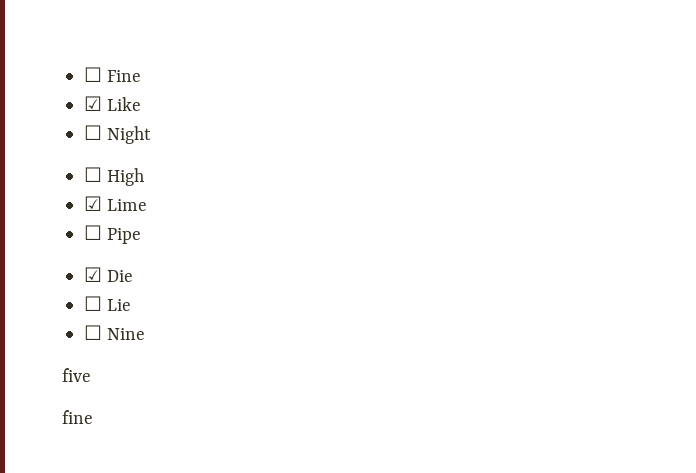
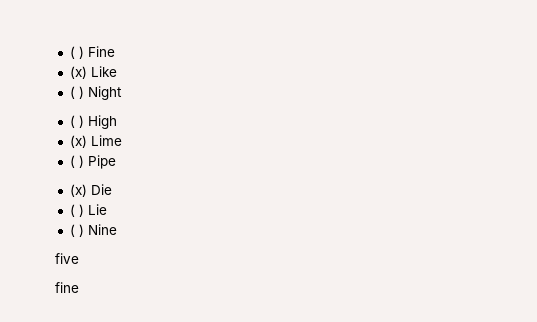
- ☐ Fine
+ ( ) Fine
- ☑ Like
+ (x) Like
- ☐ Night
+ ( ) Night
- ☐ High
+ ( ) High
- ☑ Lime
+ (x) Lime
- ☐ Pipe
+ ( ) Pipe
- ☑ Die
+ (x) Die
- ☐ Lie
+ ( ) Lie
- ☐ Nine
+ ( ) Nine

